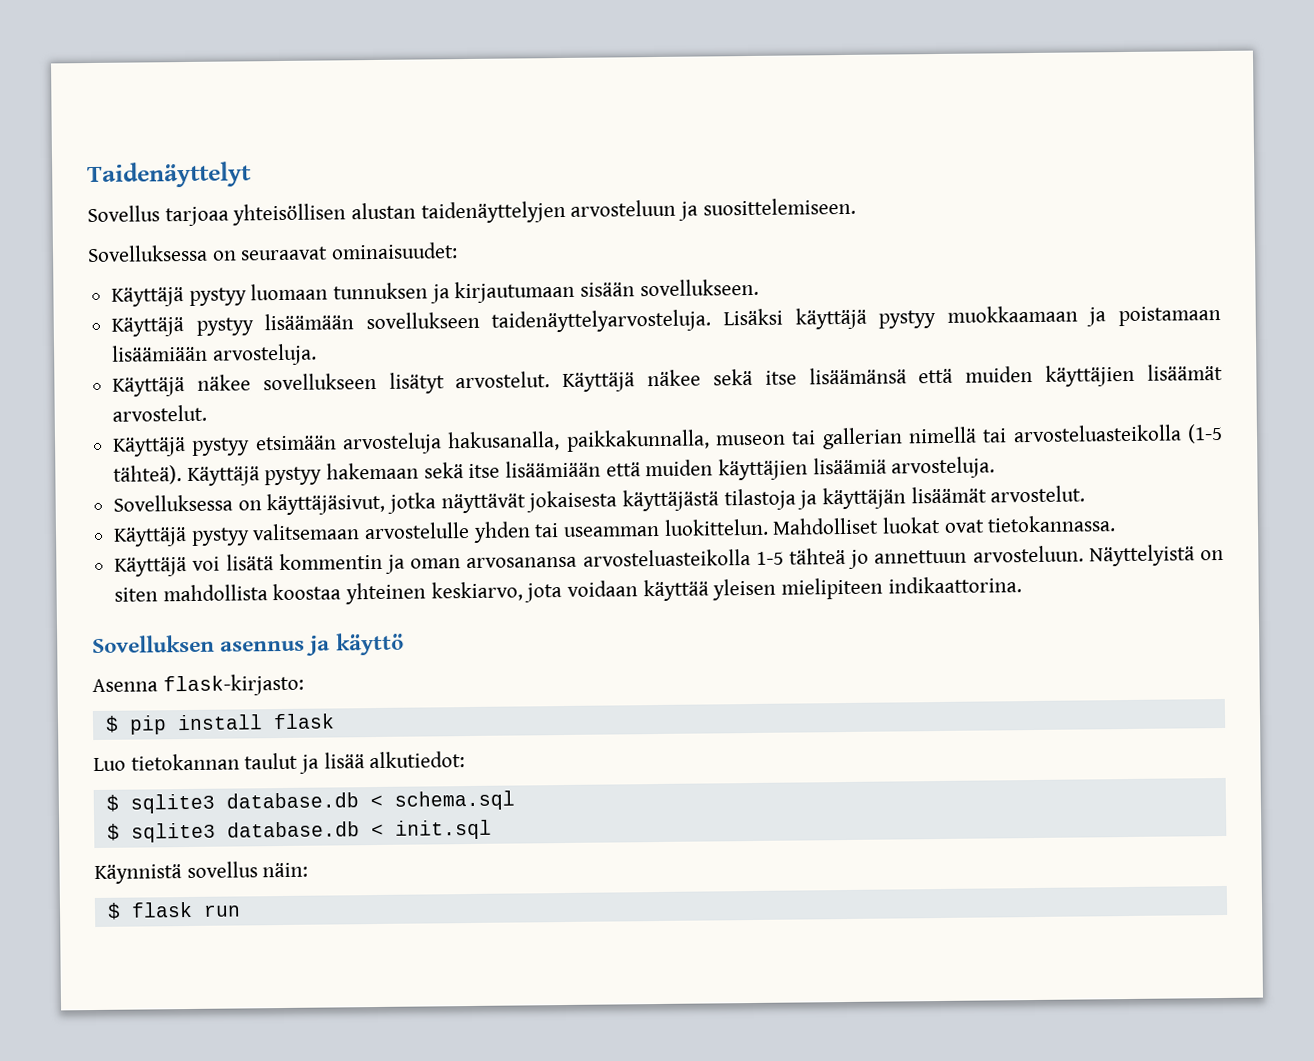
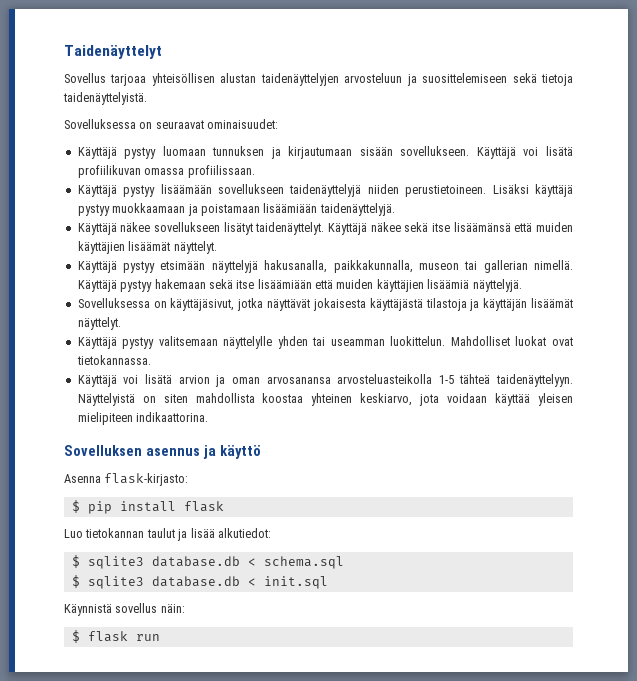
- Sovellus tarjoaa yhteisöllisen alustan taidenäyttelyjen arvosteluun ja suosittelemiseen.
+ Sovellus tarjoaa yhteisöllisen alustan taidenäyttelyjen arvosteluun ja suosittelemiseen sekä tietoja taidenäyttelyistä.
+ Käyttäjä voi lisätä profiilikuvan omassa profiilissaan.
- Käyttäjä pystyy lisäämään sovellukseen taidenäyttelyarvosteluja.
+ Käyttäjä pystyy lisäämään sovellukseen taidenäyttelyjä niiden perustietoineen.
- Lisäksi käyttäjä pystyy muokkaamaan ja poistamaan lisäämiään arvosteluja.
+ Lisäksi käyttäjä pystyy muokkaamaan ja poistamaan lisäämiään taidenäyttelyjä.
- Käyttäjä näkee sovellukseen lisätyt arvostelut.
+ Käyttäjä näkee sovellukseen lisätyt taidenäyttelyt.
- Käyttäjä näkee sekä itse lisäämänsä että muiden käyttäjien lisäämät arvostelut.
+ Käyttäjä näkee sekä itse lisäämänsä että muiden käyttäjien lisäämät näyttelyt.
- Käyttäjä pystyy etsimään arvosteluja hakusanalla, paikkakunnalla, museon tai gallerian nimellä tai arvosteluasteikolla (1-5 tähteä).
+ Käyttäjä pystyy etsimään näyttelyjä hakusanalla, paikkakunnalla, museon tai gallerian nimellä.
- Käyttäjä pystyy hakemaan sekä itse lisäämiään että muiden käyttäjien lisäämiä arvosteluja.
+ Käyttäjä pystyy hakemaan sekä itse lisäämiään että muiden käyttäjien lisäämiä näyttelyjä.
- Sovelluksessa on käyttäjäsivut, jotka näyttävät jokaisesta käyttäjästä tilastoja ja käyttäjän lisäämät arvostelut.
+ Sovelluksessa on käyttäjäsivut, jotka näyttävät jokaisesta käyttäjästä tilastoja ja käyttäjän lisäämät näyttelyt.
- Käyttäjä pystyy valitsemaan arvostelulle yhden tai useamman luokittelun.
+ Käyttäjä pystyy valitsemaan näyttelylle yhden tai useamman luokittelun.
- Käyttäjä voi lisätä kommentin ja oman arvosanansa arvosteluasteikolla 1-5 tähteä jo annettuun arvosteluun.
+ Käyttäjä voi lisätä arvion ja oman arvosanansa arvosteluasteikolla 1-5 tähteä taidenäyttelyyn.

